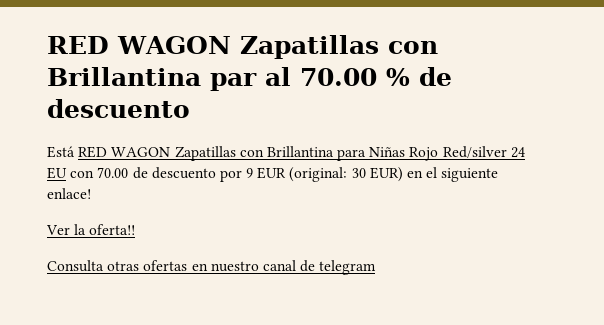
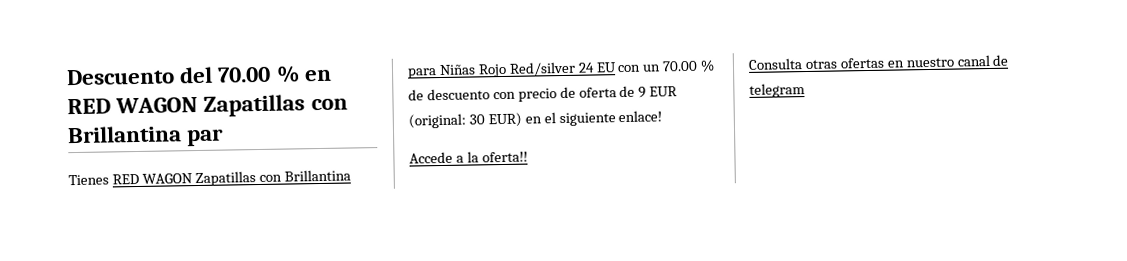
- RED WAGON Zapatillas con Brillantina par al 70.00 % de descuento
- Está RED WAGON Zapatillas con Brillantina para Niñas Rojo Red/silver 24 EU con 70.00 de descuento por 9 EUR (original: 30 EUR) en el siguiente enlace!
+ Descuento del 70.00 % en RED WAGON Zapatillas con Brillantina par
+ Tienes RED WAGON Zapatillas con Brillantina para Niñas Rojo Red/silver 24 EU con un 70.00 % de descuento con precio de oferta de 9 EUR (original: 30 EUR) en el siguiente enlace!
- Ver la oferta!!
+ Accede a la oferta!!

